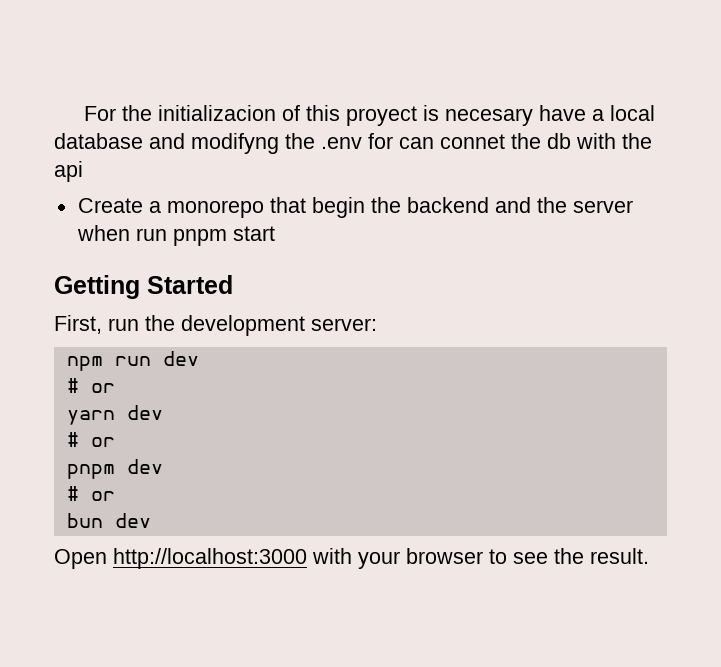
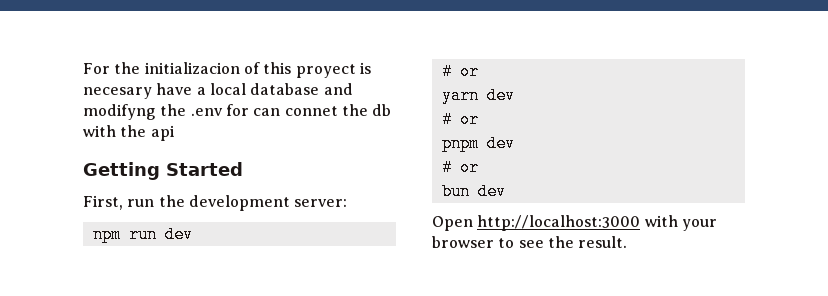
- Create a monorepo that begin the backend and the server when run pnpm start

